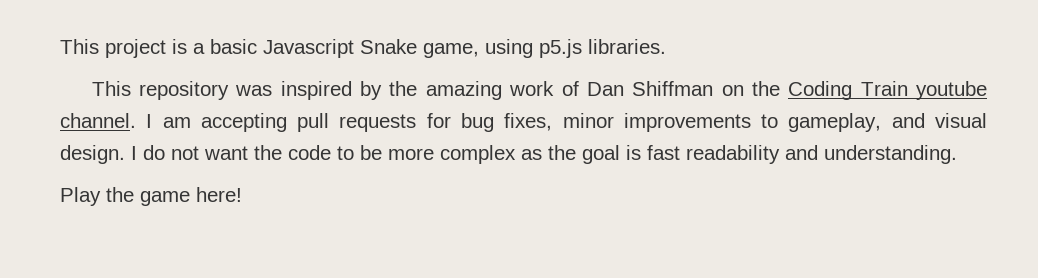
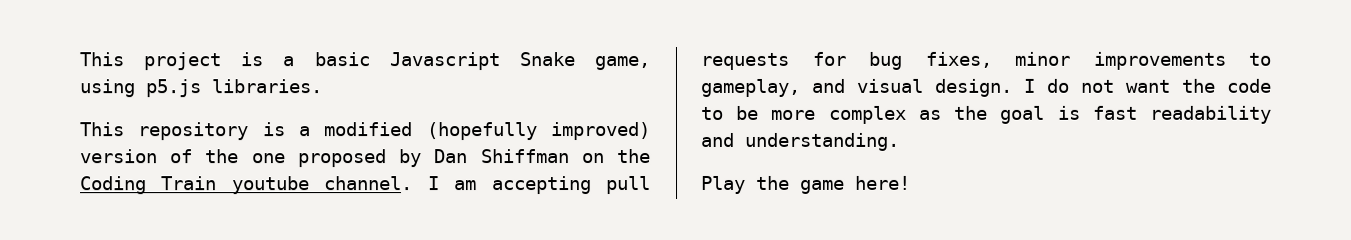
- This repository was inspired by the amazing work of Dan Shiffman on the Coding Train youtube channel.
+ This repository is a modified (hopefully improved) version of the one proposed by Dan Shiffman on the Coding Train youtube channel.

